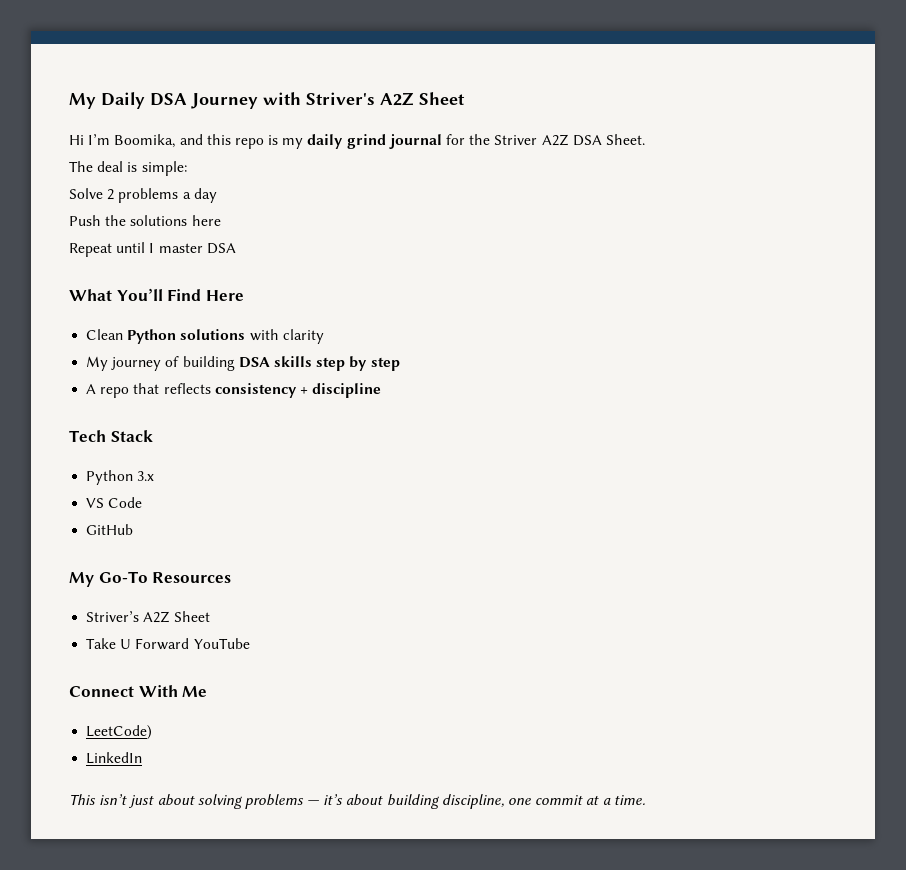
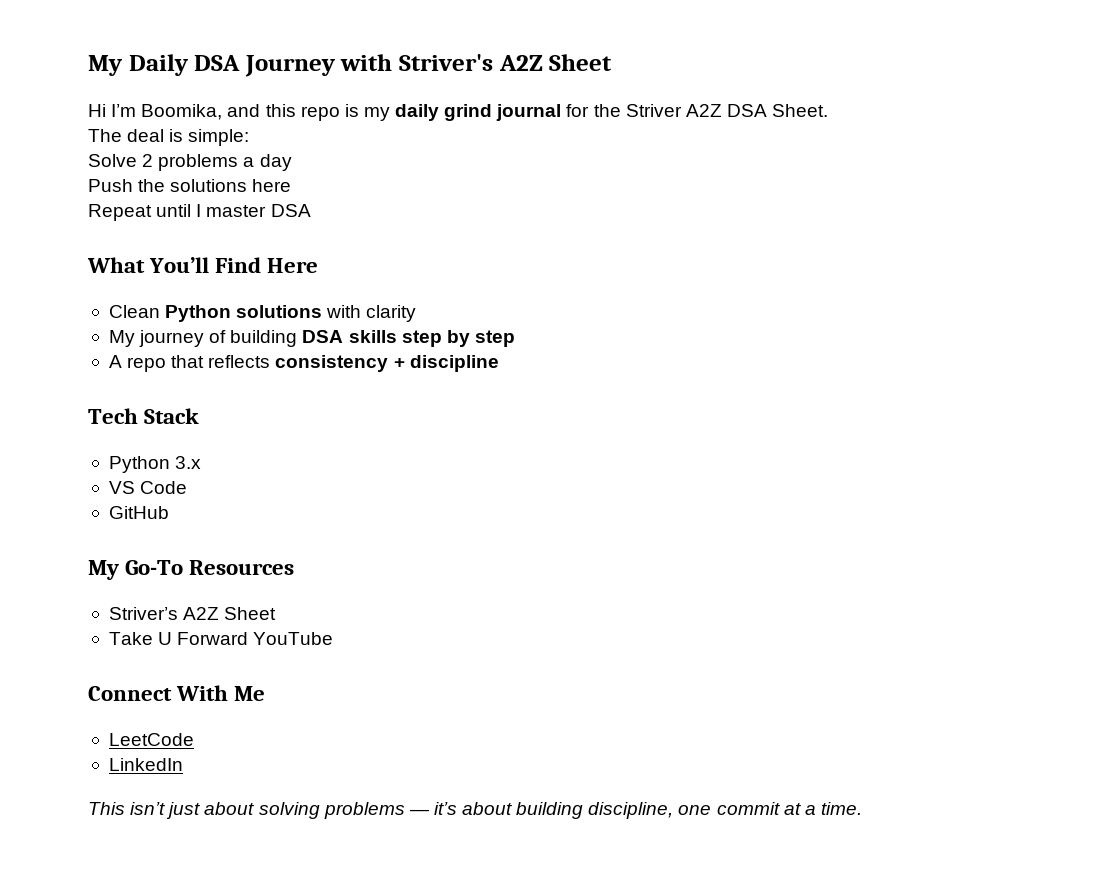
- LeetCode)
+ LeetCode

